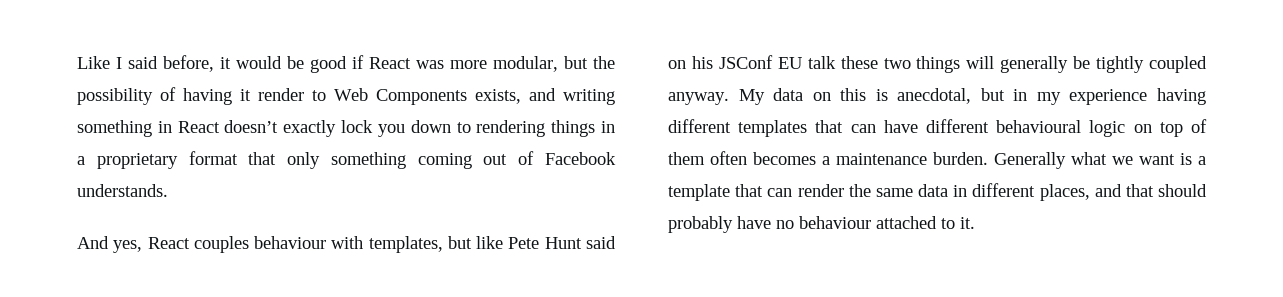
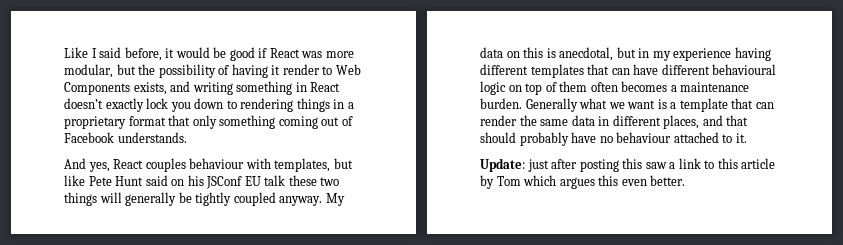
+ Update: just after posting this saw a link to this article by Tom which argues this even better.

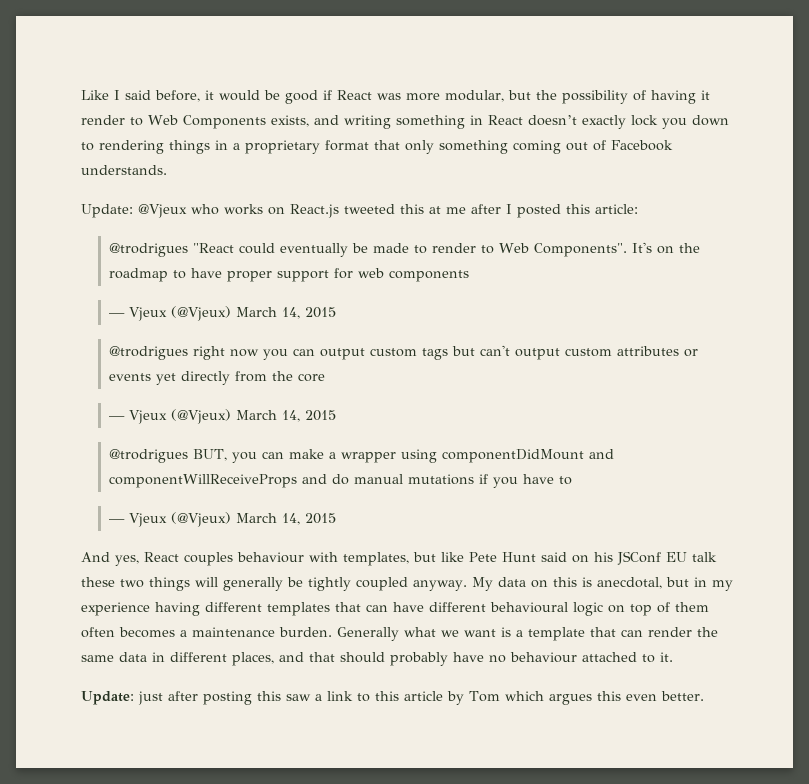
+ Update: @Vjeux who works on React.js tweeted this at me after I posted this article:
+ @trodrigues "React could eventually be made to render to Web Components". It's on the roadmap to have proper support for web components
+ — Vjeux (@Vjeux) March 14, 2015
+ @trodrigues right now you can output custom tags but can't output custom attributes or events yet directly from the core
+ — Vjeux (@Vjeux) March 14, 2015
+ @trodrigues BUT, you can make a wrapper using componentDidMount and componentWillReceiveProps and do manual mutations if you have to
+ — Vjeux (@Vjeux) March 14, 2015

